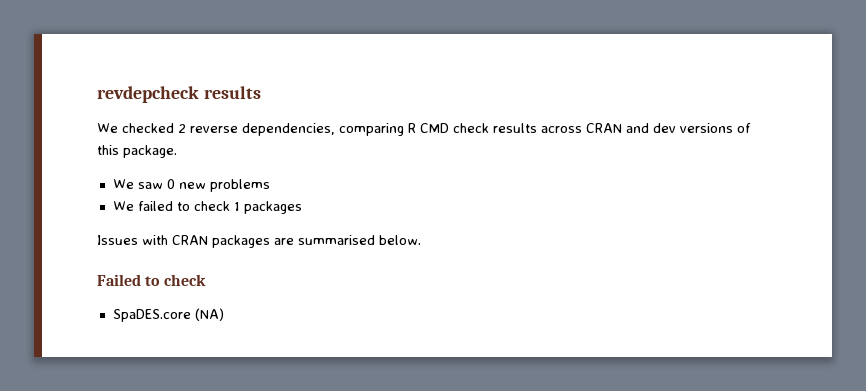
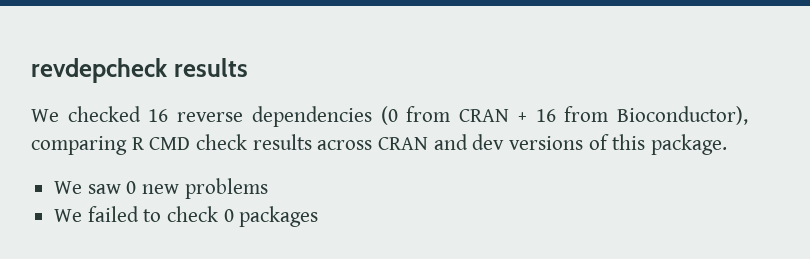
- We checked 2 reverse dependencies, comparing R CMD check results across CRAN and dev versions of this package.
+ We checked 16 reverse dependencies (0 from CRAN + 16 from Bioconductor), comparing R CMD check results across CRAN and dev versions of this package.
- We failed to check 1 packages
- Issues with CRAN packages are summarised below.
- Failed to check
- SpaDES.core (NA)
+ We failed to check 0 packages

